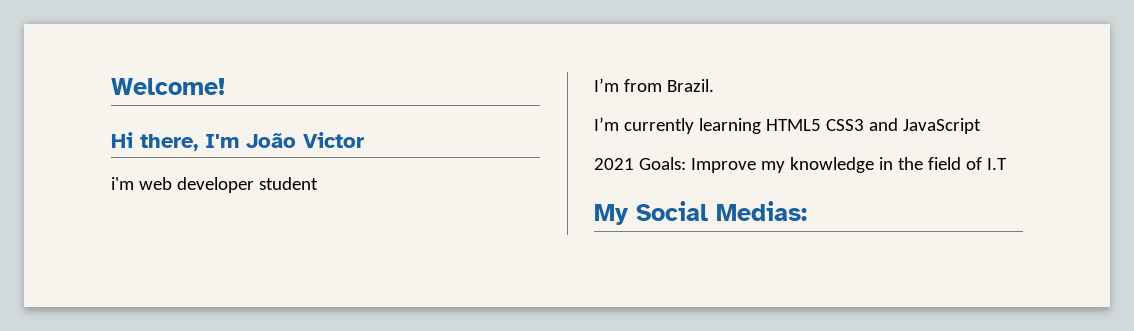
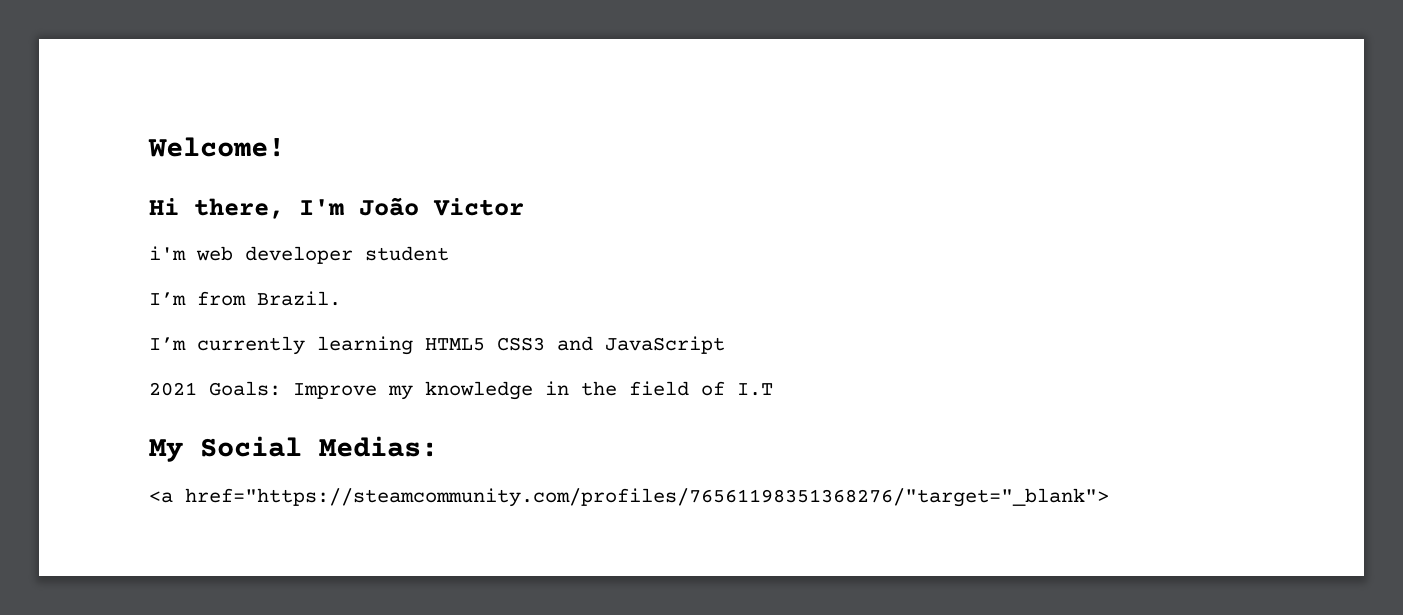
+ <a href="https://steamcommunity.com/profiles/76561198351368276/"target="_blank">

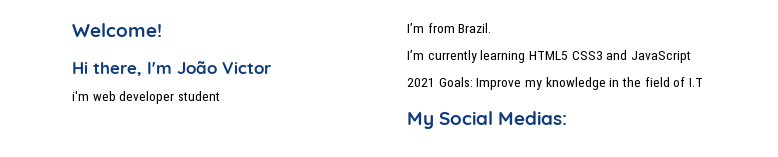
- <a href="https://steamcommunity.com/profiles/76561198351368276/"target="_blank">

